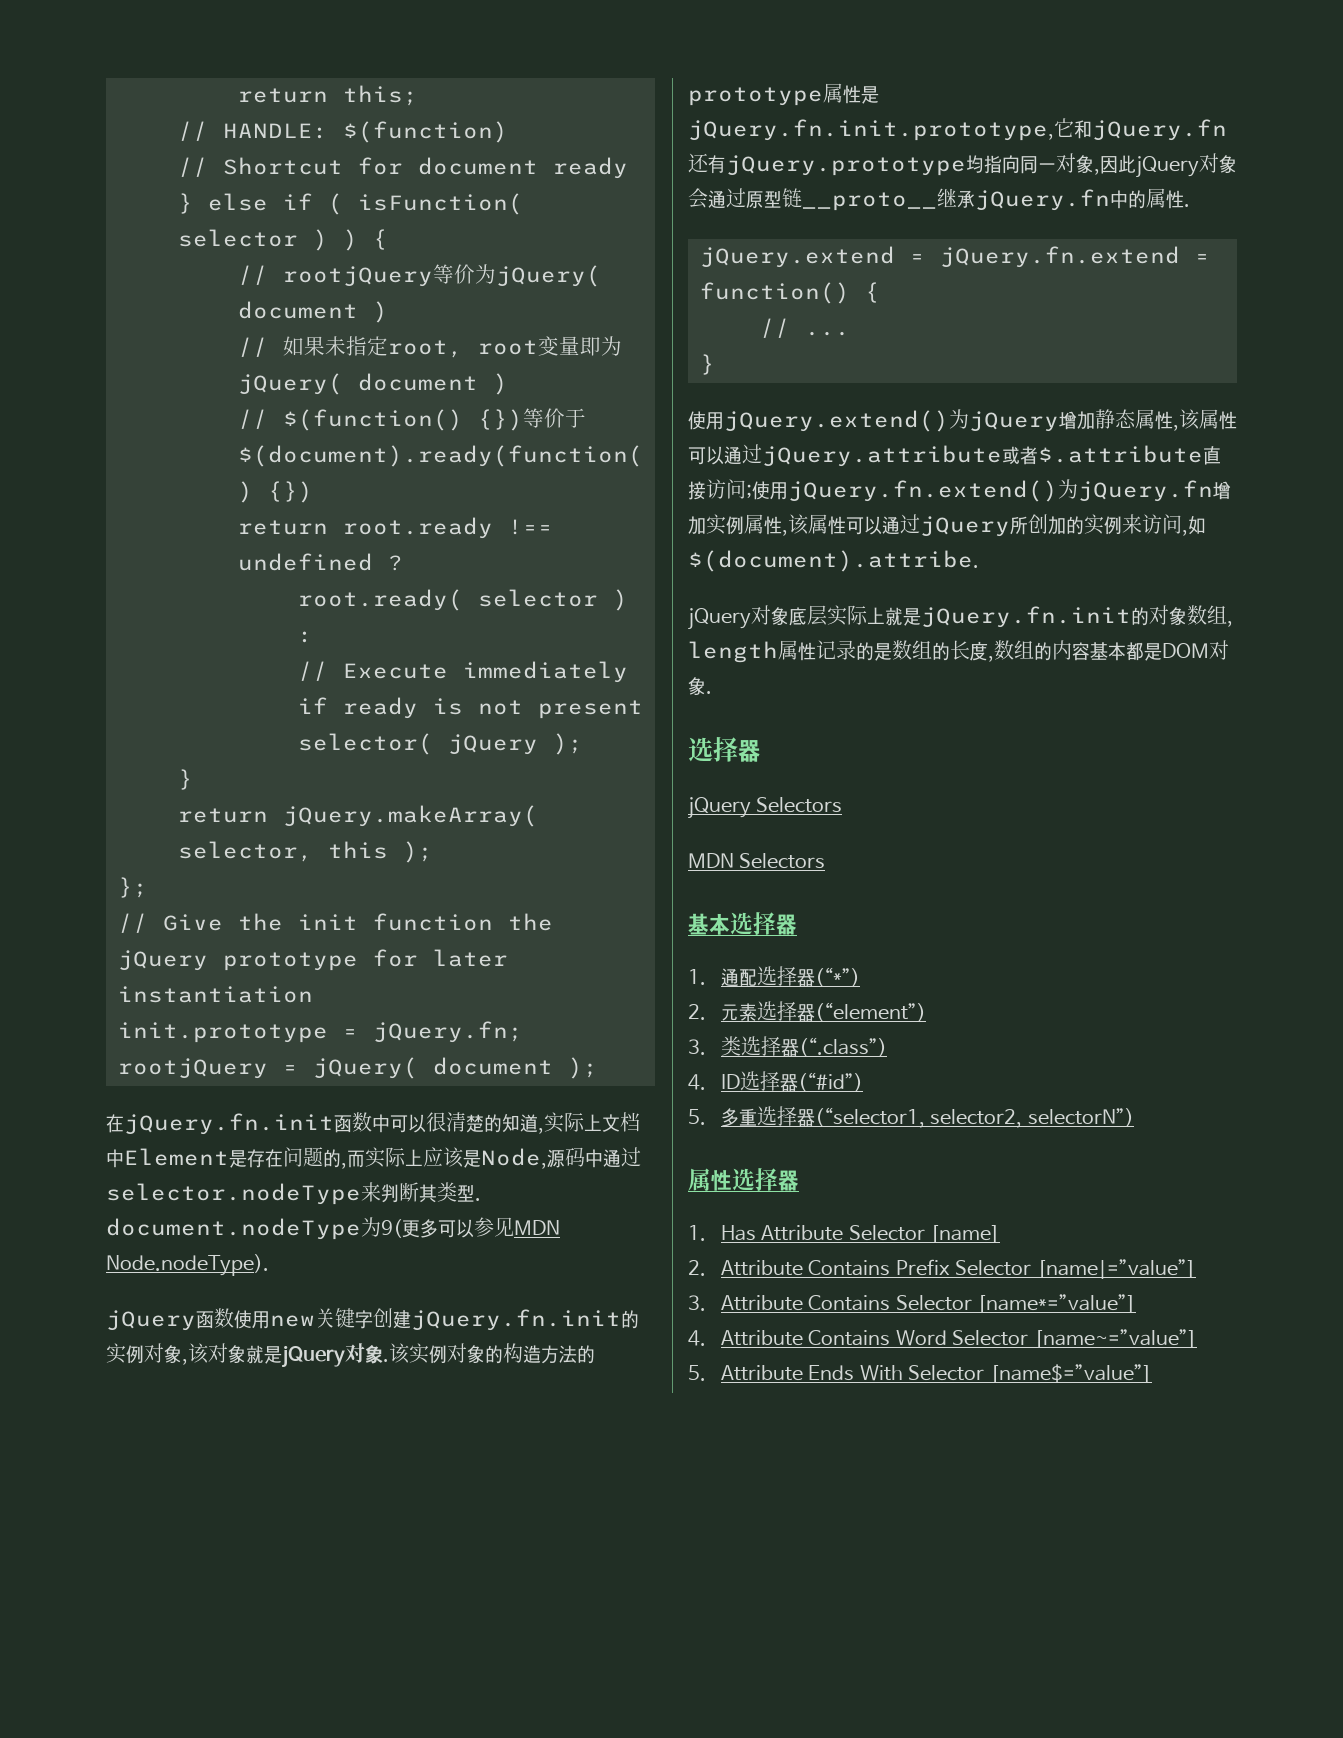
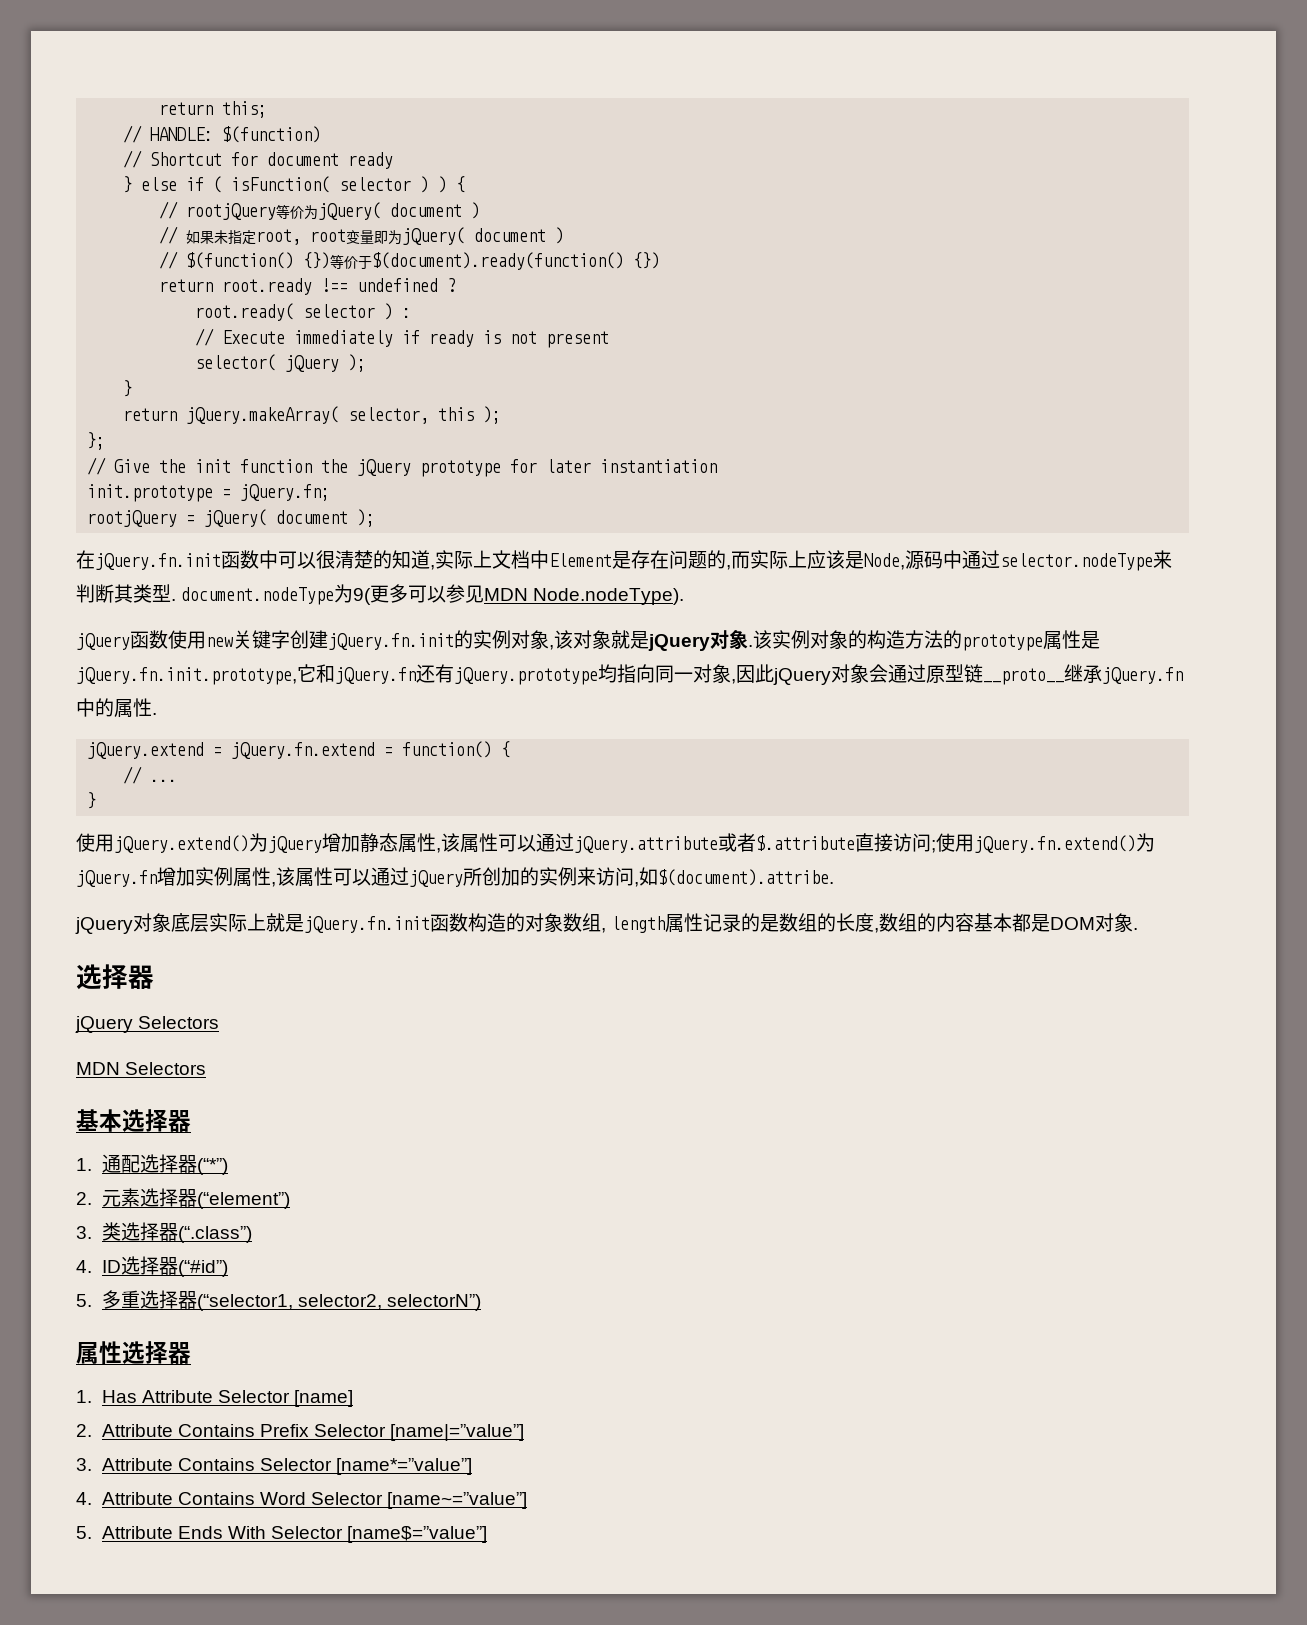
- jQuery对象底层实际上就是jQuery.fn.init的对象数组, length属性记录的是数组的长度,数组的内容基本都是DOM对象.
+ jQuery对象底层实际上就是jQuery.fn.init函数构造的对象数组, length属性记录的是数组的长度,数组的内容基本都是DOM对象.

